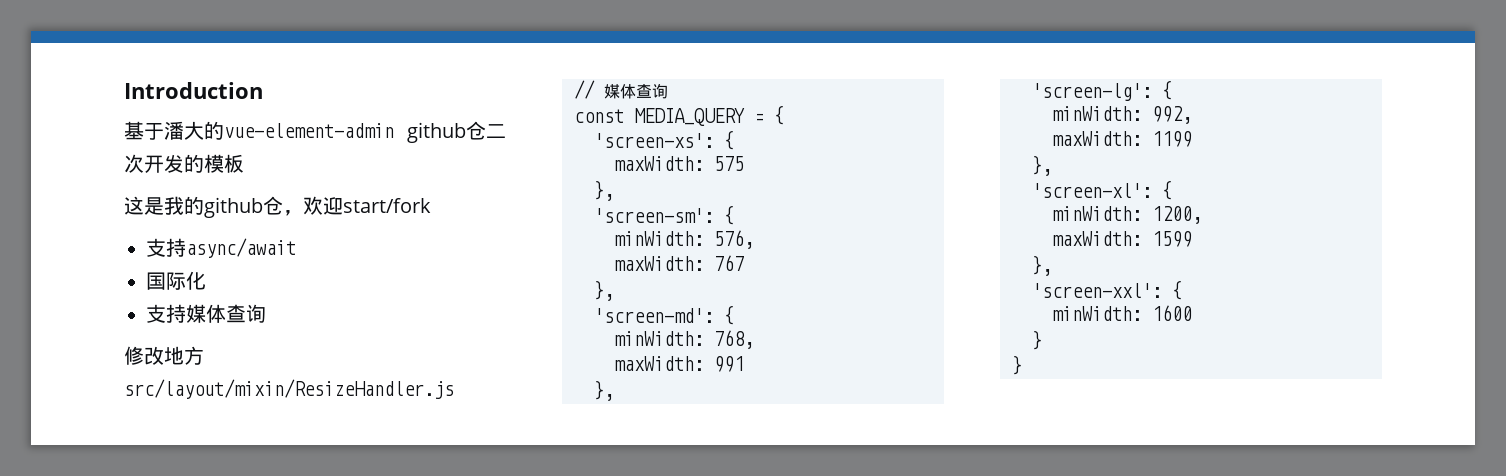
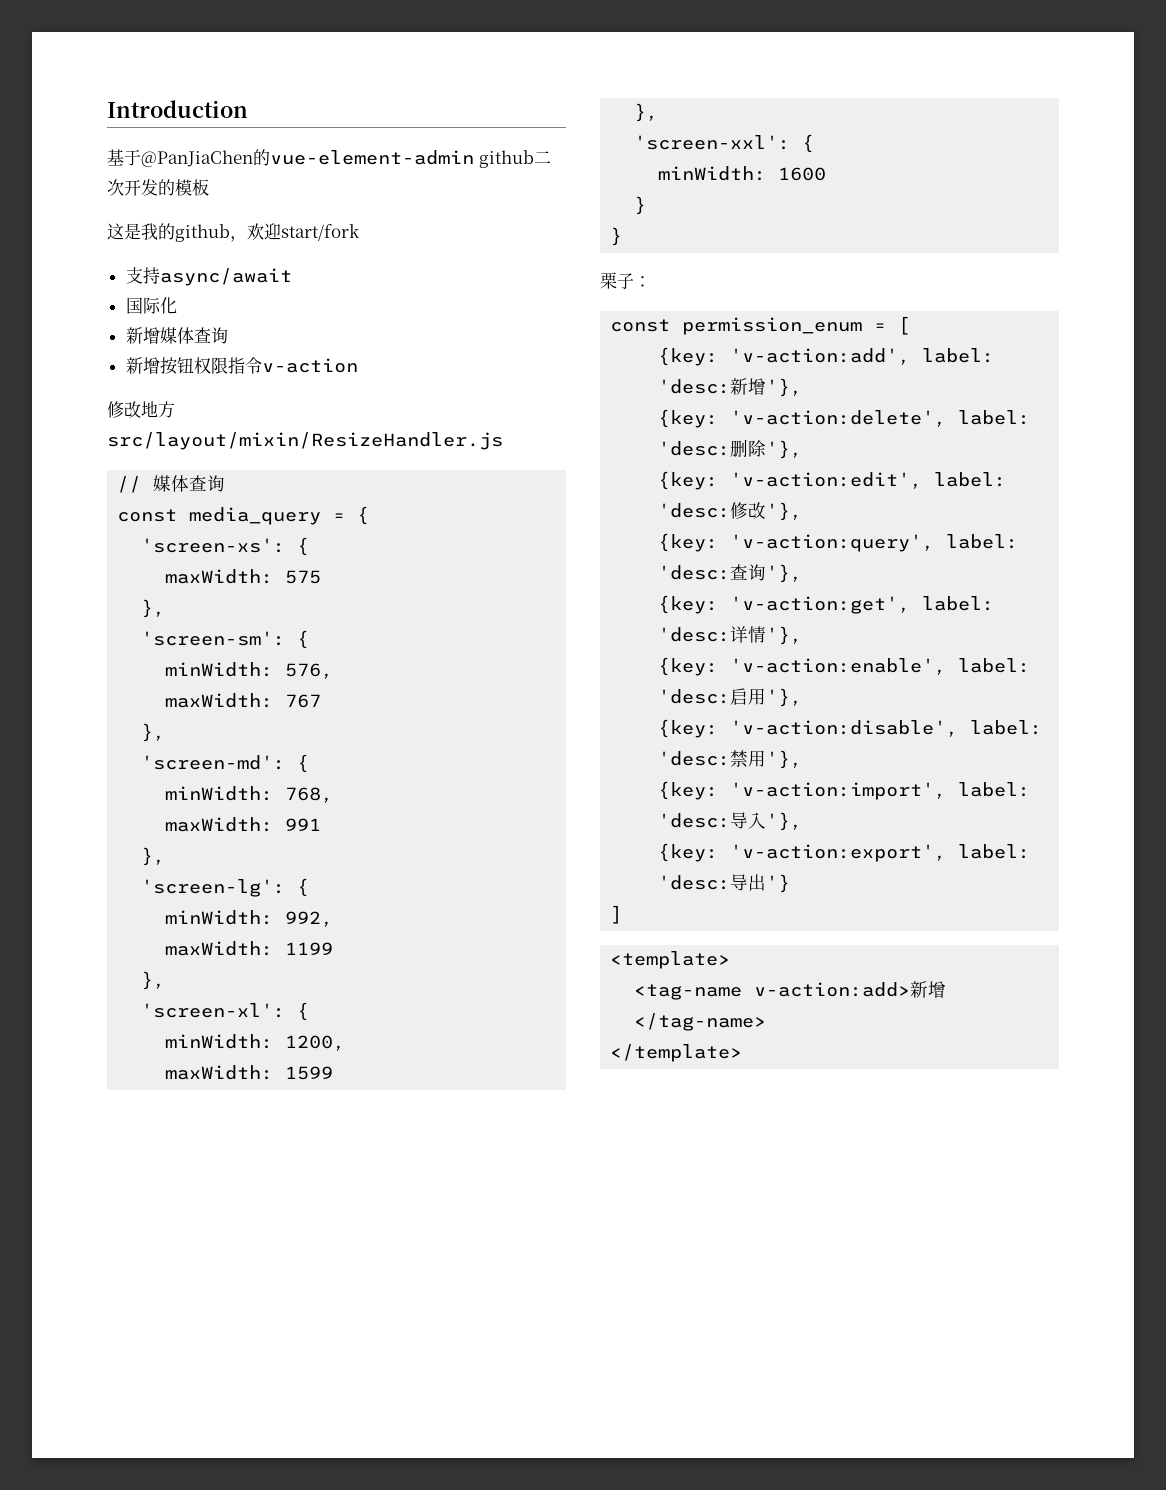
- 基于潘大的vue-element-admin github仓二次开发的模板
+ 基于@PanJiaChen的vue-element-admin github二次开发的模板
- 这是我的github仓，欢迎start/fork
+ 这是我的github，欢迎start/fork
- 支持媒体查询
+ 新增媒体查询
+ 新增按钮权限指令v-action
- const MEDIA_QUERY = {
+ const media_query = {
+ 栗子：
+ const permission_enum = [
+ {key: 'v-action:add', label: 'desc:新增'},
+ {key: 'v-action:delete', label: 'desc:删除'},
+ {key: 'v-action:edit', label: 'desc:修改'},
+ {key: 'v-action:query', label: 'desc:查询'},
+ {key: 'v-action:get', label: 'desc:详情'},
+ {key: 'v-action:enable', label: 'desc:启用'},
+ {key: 'v-action:disable', label: 'desc:禁用'},
+ {key: 'v-action:import', label: 'desc:导入'},
+ {key: 'v-action:export', label: 'desc:导出'}
+ ]
+ <template>
+ <tag-name v-action:add>新增</tag-name>
+ </template>

